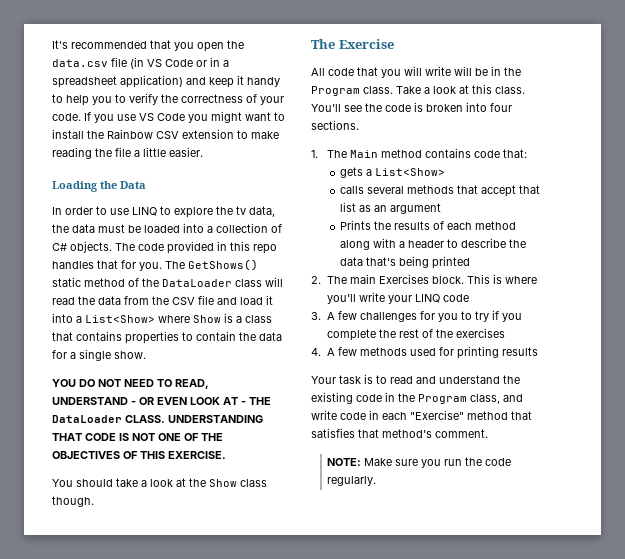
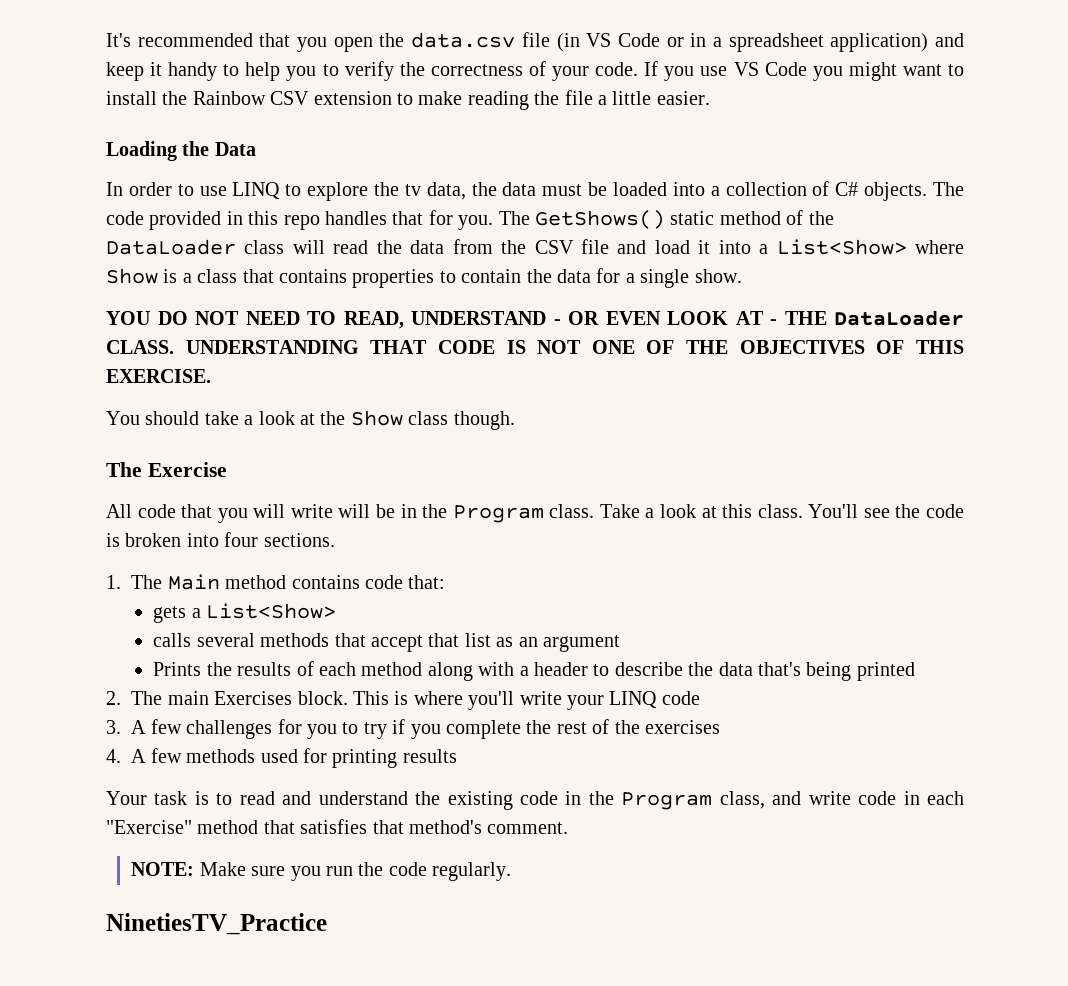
+ NinetiesTV_Practice

